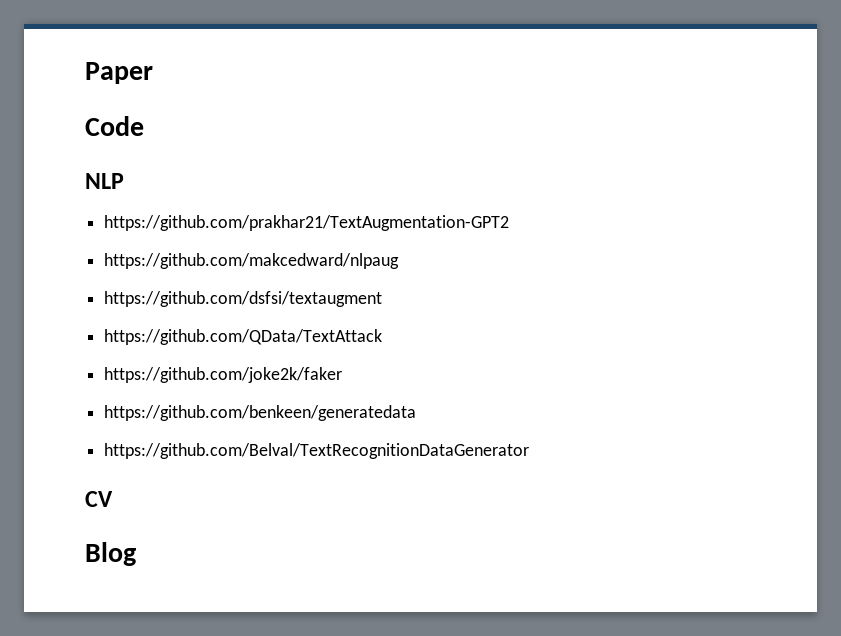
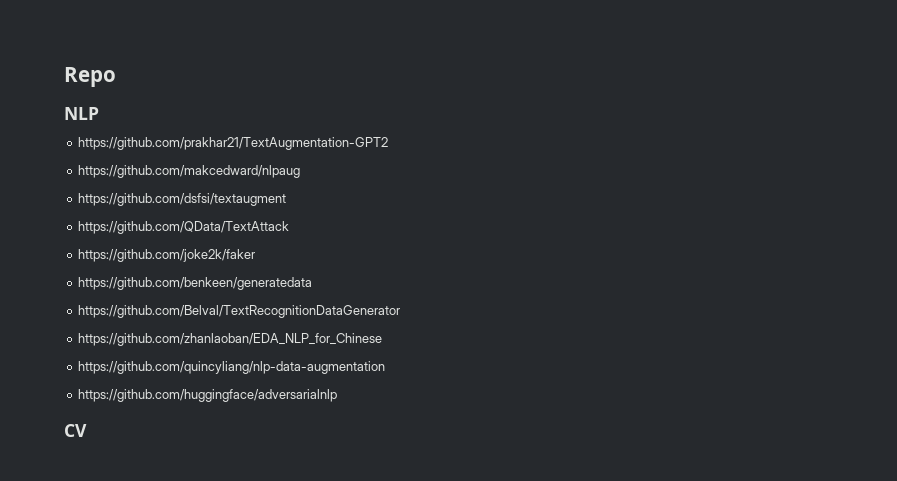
- Paper
- Code
+ Repo
+ https://github.com/zhanlaoban/EDA_NLP_for_Chinese
+ https://github.com/quincyliang/nlp-data-augmentation
+ https://github.com/huggingface/adversarialnlp
- Blog

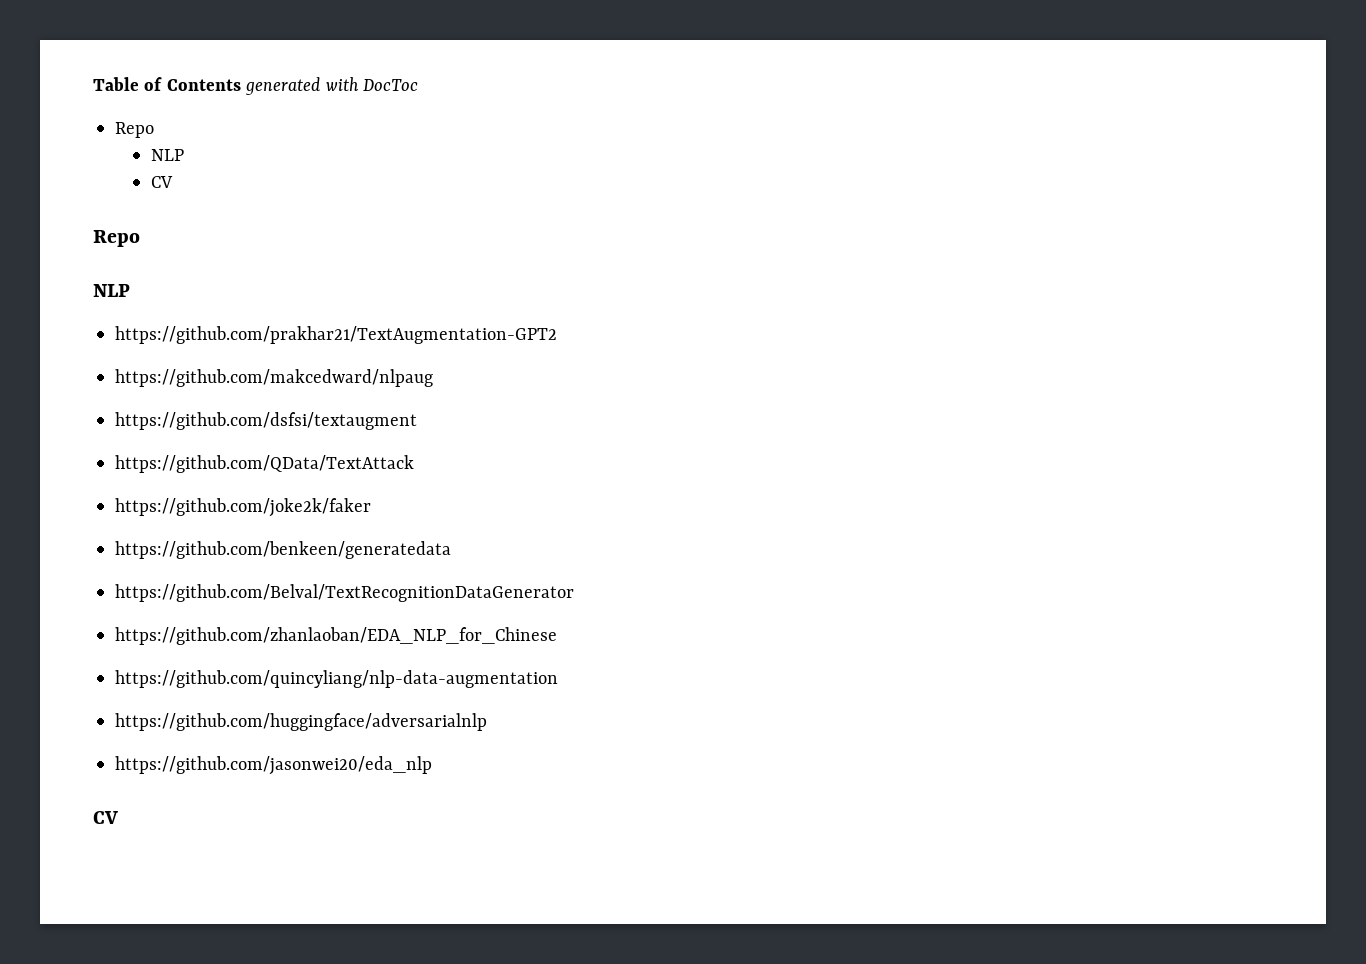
+ Table of Contents generated with DocToc
+ Repo
+ NLP
+ CV
+ https://github.com/jasonwei20/eda_nlp

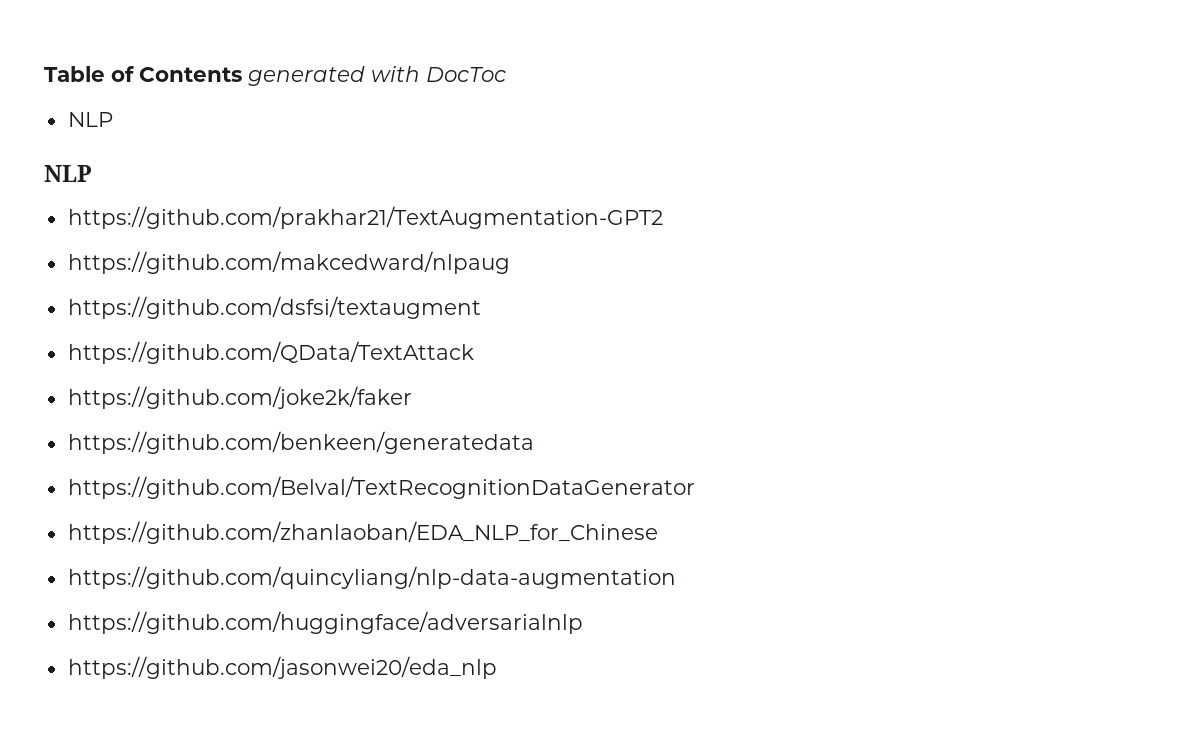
  Table of Contents generated with DocToc
- Repo
  NLP
- CV
- Repo
  https://github.com/jasonwei20/eda_nlp
- CV

